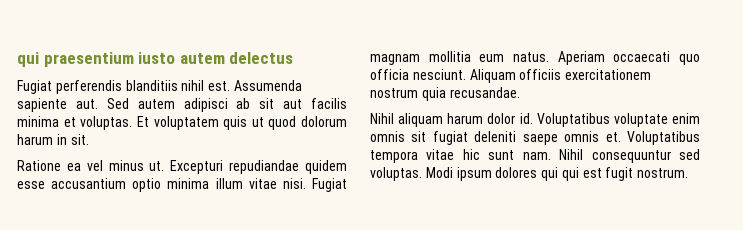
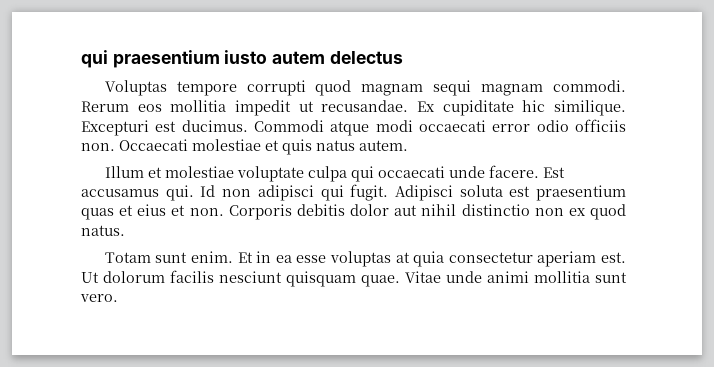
- Fugiat perferendis blanditiis nihil est. Assumenda sapiente aut. Sed autem adipisci ab sit aut facilis minima et voluptas. Et voluptatem quis ut quod dolorum harum in sit.
- Ratione ea vel minus ut. Excepturi repudiandae quidem esse accusantium optio minima illum vitae nisi. Fugiat magnam mollitia eum natus. Aperiam occaecati quo officia nesciunt. Aliquam officiis exercitationem nostrum quia recusandae.
- Nihil aliquam harum dolor id. Voluptatibus voluptate enim omnis sit fugiat deleniti saepe omnis et. Voluptatibus tempora vitae hic sunt nam. Nihil consequuntur sed voluptas. Modi ipsum dolores qui qui est fugit nostrum.
+ Voluptas tempore corrupti quod magnam sequi magnam commodi. Rerum eos mollitia impedit ut recusandae. Ex cupiditate hic similique. Excepturi est ducimus. Commodi atque modi occaecati error odio officiis non. Occaecati molestiae et quis natus autem.
+ Illum et molestiae voluptate culpa qui occaecati unde facere. Est accusamus qui. Id non adipisci qui fugit. Adipisci soluta est praesentium quas et eius et non. Corporis debitis dolor aut nihil distinctio non ex quod natus.
+ Totam sunt enim. Et in ea esse voluptas at quia consectetur aperiam est. Ut dolorum facilis nesciunt quisquam quae. Vitae unde animi mollitia sunt vero.

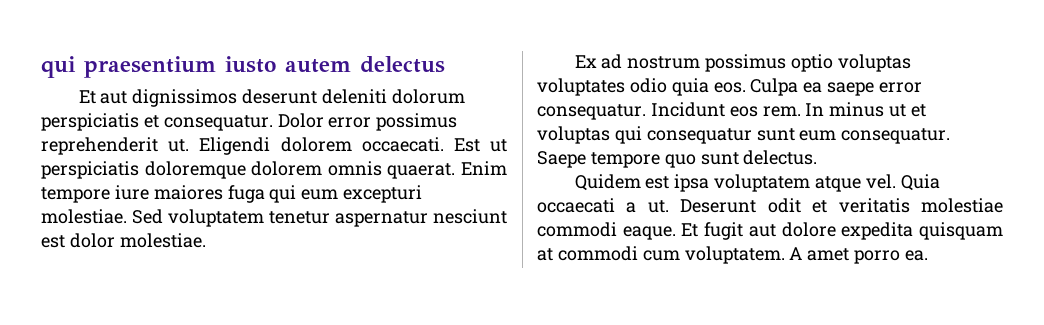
- Voluptas tempore corrupti quod magnam sequi magnam commodi. Rerum eos mollitia impedit ut recusandae. Ex cupiditate hic similique. Excepturi est ducimus. Commodi atque modi occaecati error odio officiis non. Occaecati molestiae et quis natus autem.
- Illum et molestiae voluptate culpa qui occaecati unde facere. Est accusamus qui. Id non adipisci qui fugit. Adipisci soluta est praesentium quas et eius et non. Corporis debitis dolor aut nihil distinctio non ex quod natus.
- Totam sunt enim. Et in ea esse voluptas at quia consectetur aperiam est. Ut dolorum facilis nesciunt quisquam quae. Vitae unde animi mollitia sunt vero.
+ Et aut dignissimos deserunt deleniti dolorum perspiciatis et consequatur. Dolor error possimus reprehenderit ut. Eligendi dolorem occaecati. Est ut perspiciatis doloremque dolorem omnis quaerat. Enim tempore iure maiores fuga qui eum excepturi molestiae. Sed voluptatem tenetur aspernatur nesciunt est dolor molestiae.
+ Ex ad nostrum possimus optio voluptas voluptates odio quia eos. Culpa ea saepe error consequatur. Incidunt eos rem. In minus ut et voluptas qui consequatur sunt eum consequatur. Saepe tempore quo sunt delectus.
+ Quidem est ipsa voluptatem atque vel. Quia occaecati a ut. Deserunt odit et veritatis molestiae commodi eaque. Et fugit aut dolore expedita quisquam at commodi cum voluptatem. A amet porro ea.

